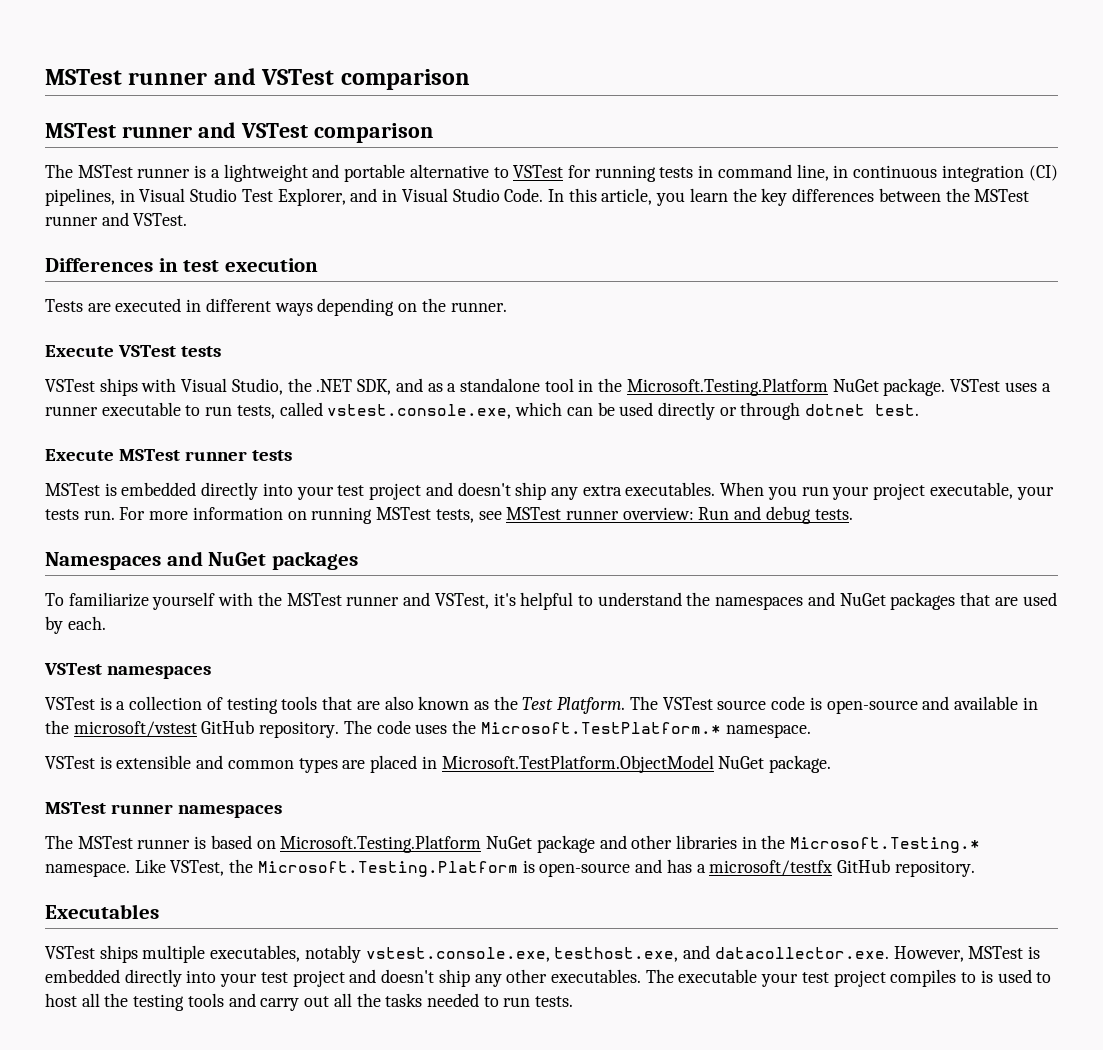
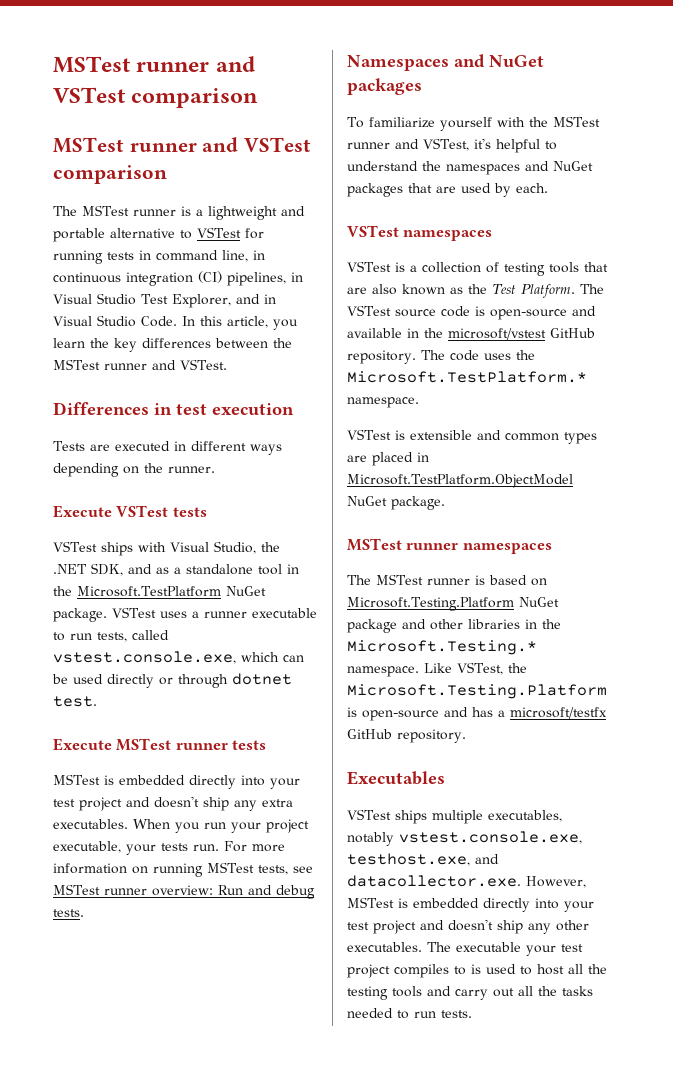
- VSTest ships with Visual Studio, the .NET SDK, and as a standalone tool in the Microsoft.Testing.Platform NuGet package.
+ VSTest ships with Visual Studio, the .NET SDK, and as a standalone tool in the Microsoft.TestPlatform NuGet package.

